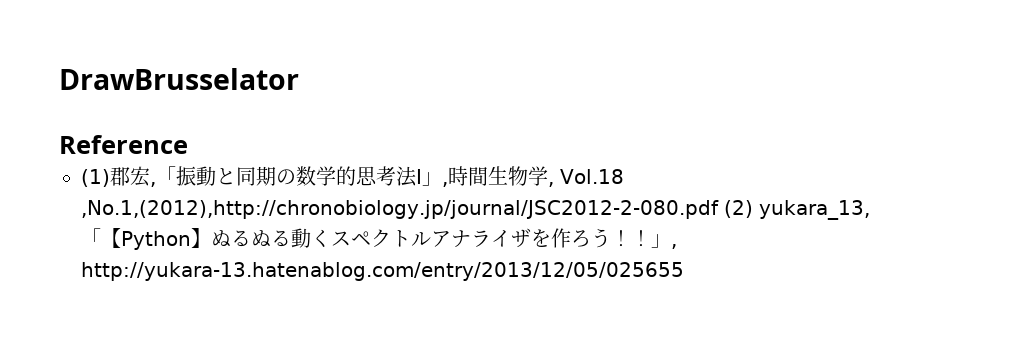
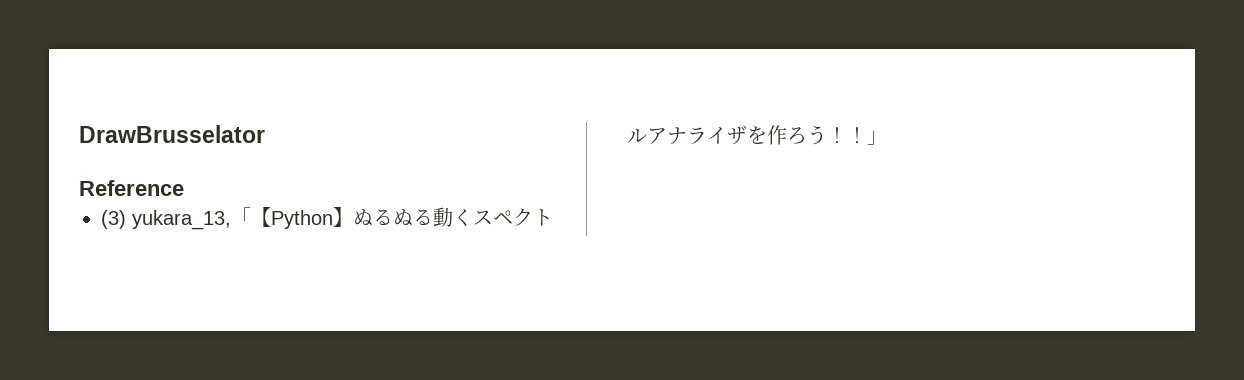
- (1)郡宏,「振動と同期の数学的思考法I」,時間生物学, Vol.18 ,No.1,(2012),http://chronobiology.jp/journal/JSC2012-2-080.pdf (2) yukara_13,「【Python】ぬるぬる動くスペクトルアナライザを作ろう！
+ (3) yukara_13,「【Python】ぬるぬる動くスペクトルアナライザを作ろう！
- ！」, http://yukara-13.hatenablog.com/entry/2013/12/05/025655
+ ！」

